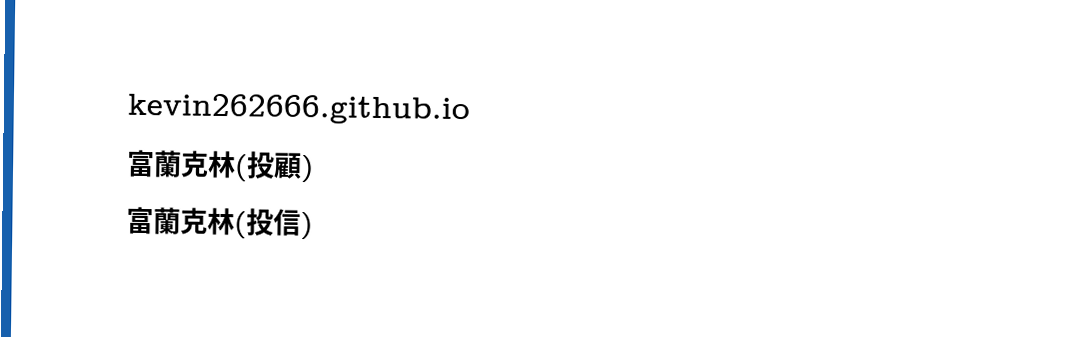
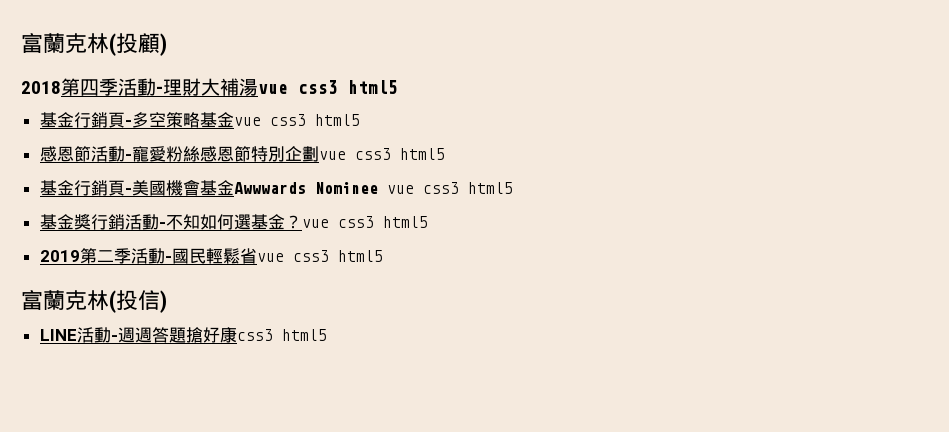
- kevin262666.github.io
+ 2018第四季活動-理財大補湯vue css3 html5
+ 基金行銷頁-多空策略基金vue css3 html5
+ 感恩節活動-寵愛粉絲感恩節特別企劃vue css3 html5
+ 基金行銷頁-美國機會基金Awwwards Nominee vue css3 html5
+ 基金獎行銷活動-不知如何選基金？vue css3 html5
+ 2019第二季活動-國民輕鬆省vue css3 html5
+ LINE活動-週週答題搶好康css3 html5

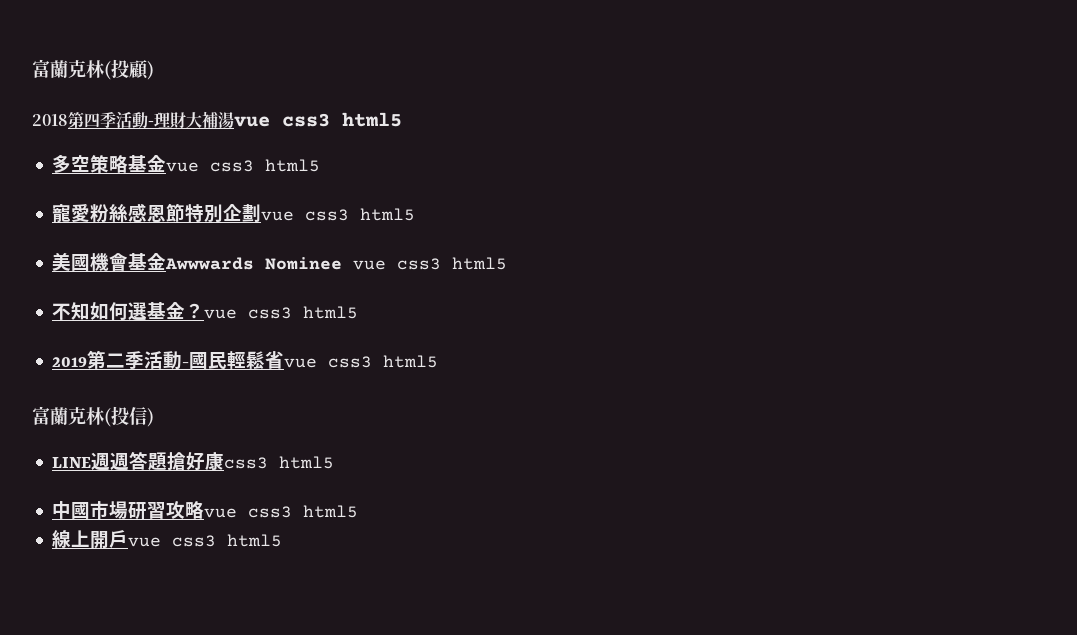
- 基金行銷頁-多空策略基金vue css3 html5
+ 多空策略基金vue css3 html5
- 感恩節活動-寵愛粉絲感恩節特別企劃vue css3 html5
+ 寵愛粉絲感恩節特別企劃vue css3 html5
- 基金行銷頁-美國機會基金Awwwards Nominee vue css3 html5
+ 美國機會基金Awwwards Nominee vue css3 html5
- 基金獎行銷活動-不知如何選基金？vue css3 html5
+ 不知如何選基金？vue css3 html5
- LINE活動-週週答題搶好康css3 html5
+ LINE週週答題搶好康css3 html5
+ 中國市場研習攻略vue css3 html5
+ 線上開戶vue css3 html5

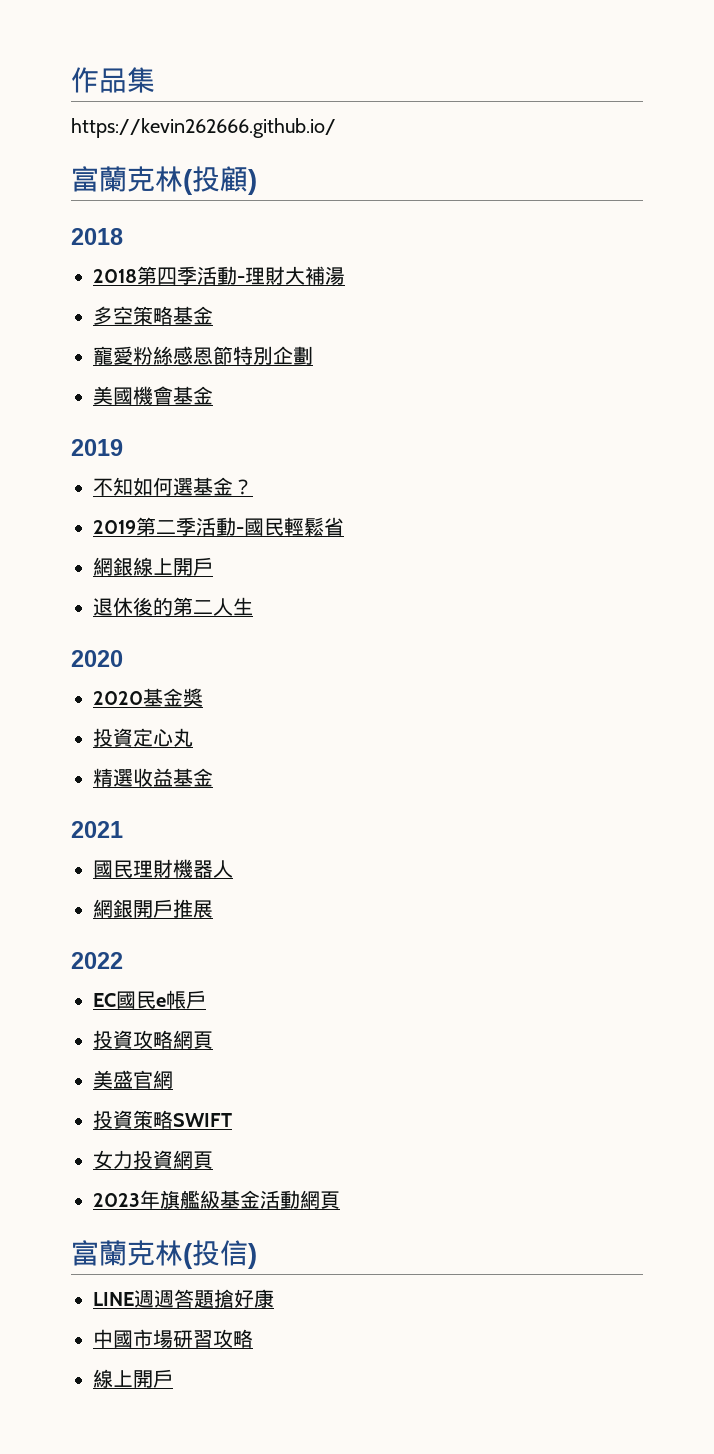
+ 作品集
+ https://kevin262666.github.io/
  富蘭克林(投顧)
- 2018第四季活動-理財大補湯vue css3 html5
+ 2018
+ 2018第四季活動-理財大補湯
- 多空策略基金vue css3 html5
+ 多空策略基金
- 寵愛粉絲感恩節特別企劃vue css3 html5
+ 寵愛粉絲感恩節特別企劃
- 美國機會基金Awwwards Nominee vue css3 html5
+ 美國機會基金
+ 2019
- 不知如何選基金？vue css3 html5
+ 不知如何選基金？
- 2019第二季活動-國民輕鬆省vue css3 html5
+ 2019第二季活動-國民輕鬆省
+ 網銀線上開戶
+ 退休後的第二人生
+ 2020
+ 2020基金獎
+ 投資定心丸
+ 精選收益基金
+ 2021
+ 國民理財機器人
+ 網銀開戶推展
+ 2022
+ EC國民e帳戶
+ 投資攻略網頁
+ 美盛官網
+ 投資策略SWIFT
+ 女力投資網頁
+ 2023年旗艦級基金活動網頁
- LINE週週答題搶好康css3 html5
+ LINE週週答題搶好康
- 中國市場研習攻略vue css3 html5
- 線上開戶vue css3 html5
+ 中國市場研習攻略
+ 線上開戶

